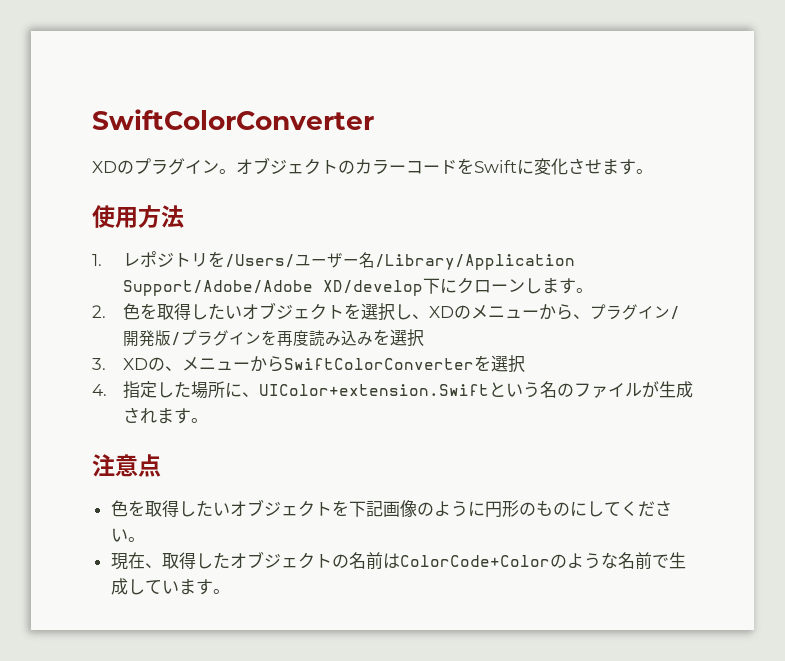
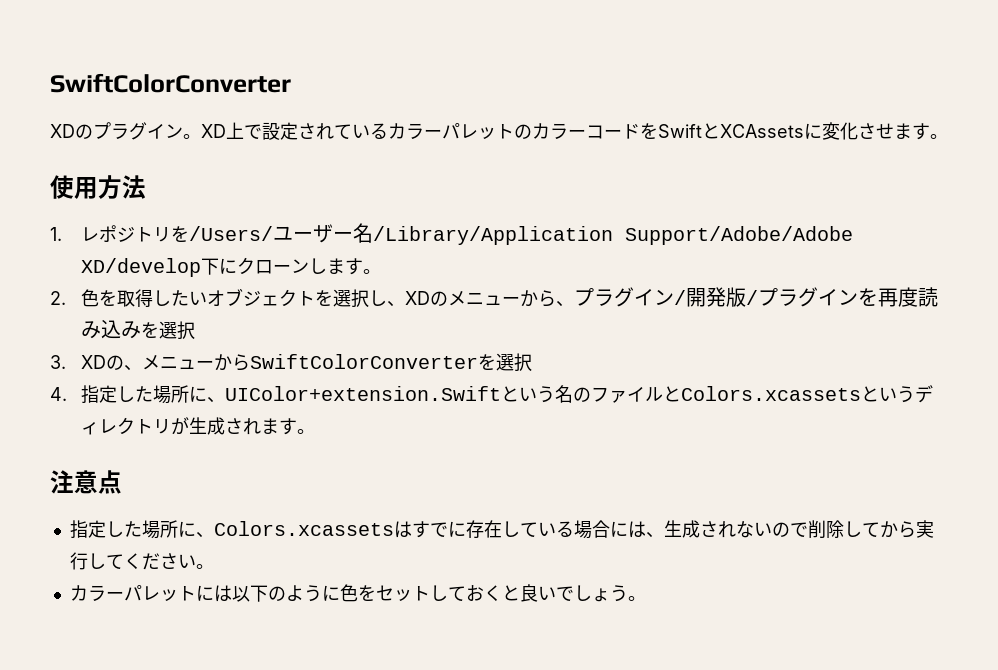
- オブジェクトのカラーコードをSwiftに変化させます。
+ XD上で設定されているカラーパレットのカラーコードをSwiftとXCAssetsに変化させます。
- 4.指定した場所に、UIColor+extension.Swiftという名のファイルが生成されます。
+ 4.指定した場所に、UIColor+extension.Swiftという名のファイルとColors.xcassetsというディレクトリが生成されます。
- 色を取得したいオブジェクトを下記画像のように円形のものにしてください。
- 現在、取得したオブジェクトの名前はColorCode+Colorのような名前で生成しています。
+ 指定した場所に、Colors.xcassetsはすでに存在している場合には、生成されないので削除してから実行してください。
+ カラーパレットには以下のように色をセットしておくと良いでしょう。

